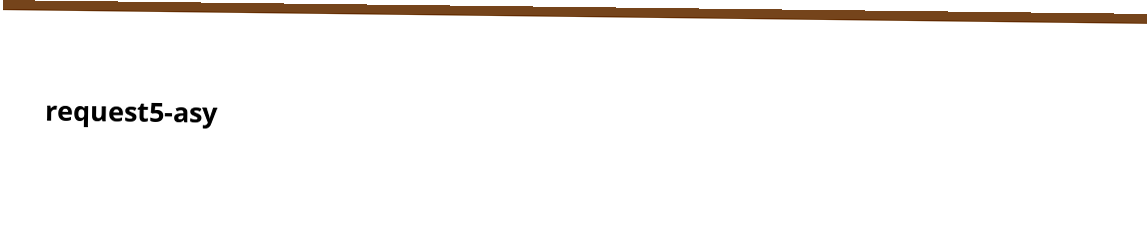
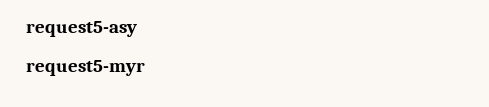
+ request5-myr

